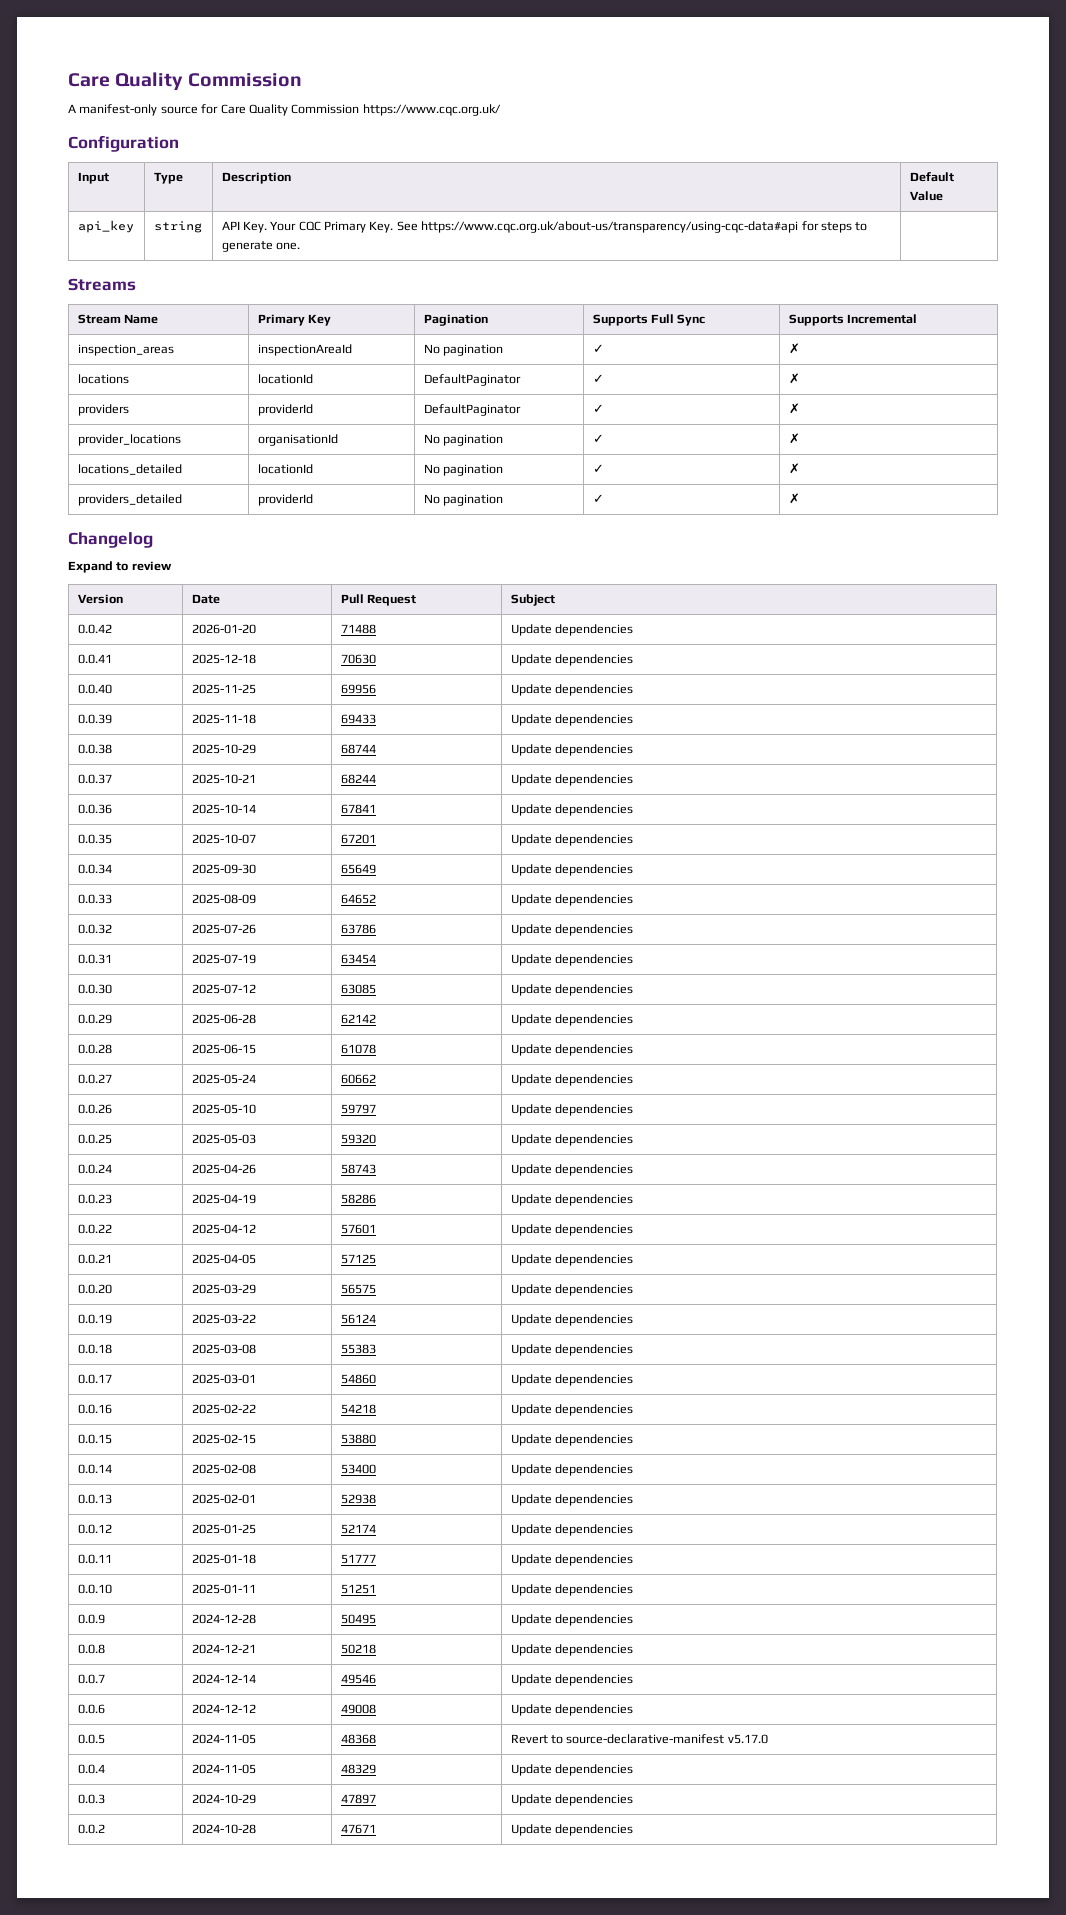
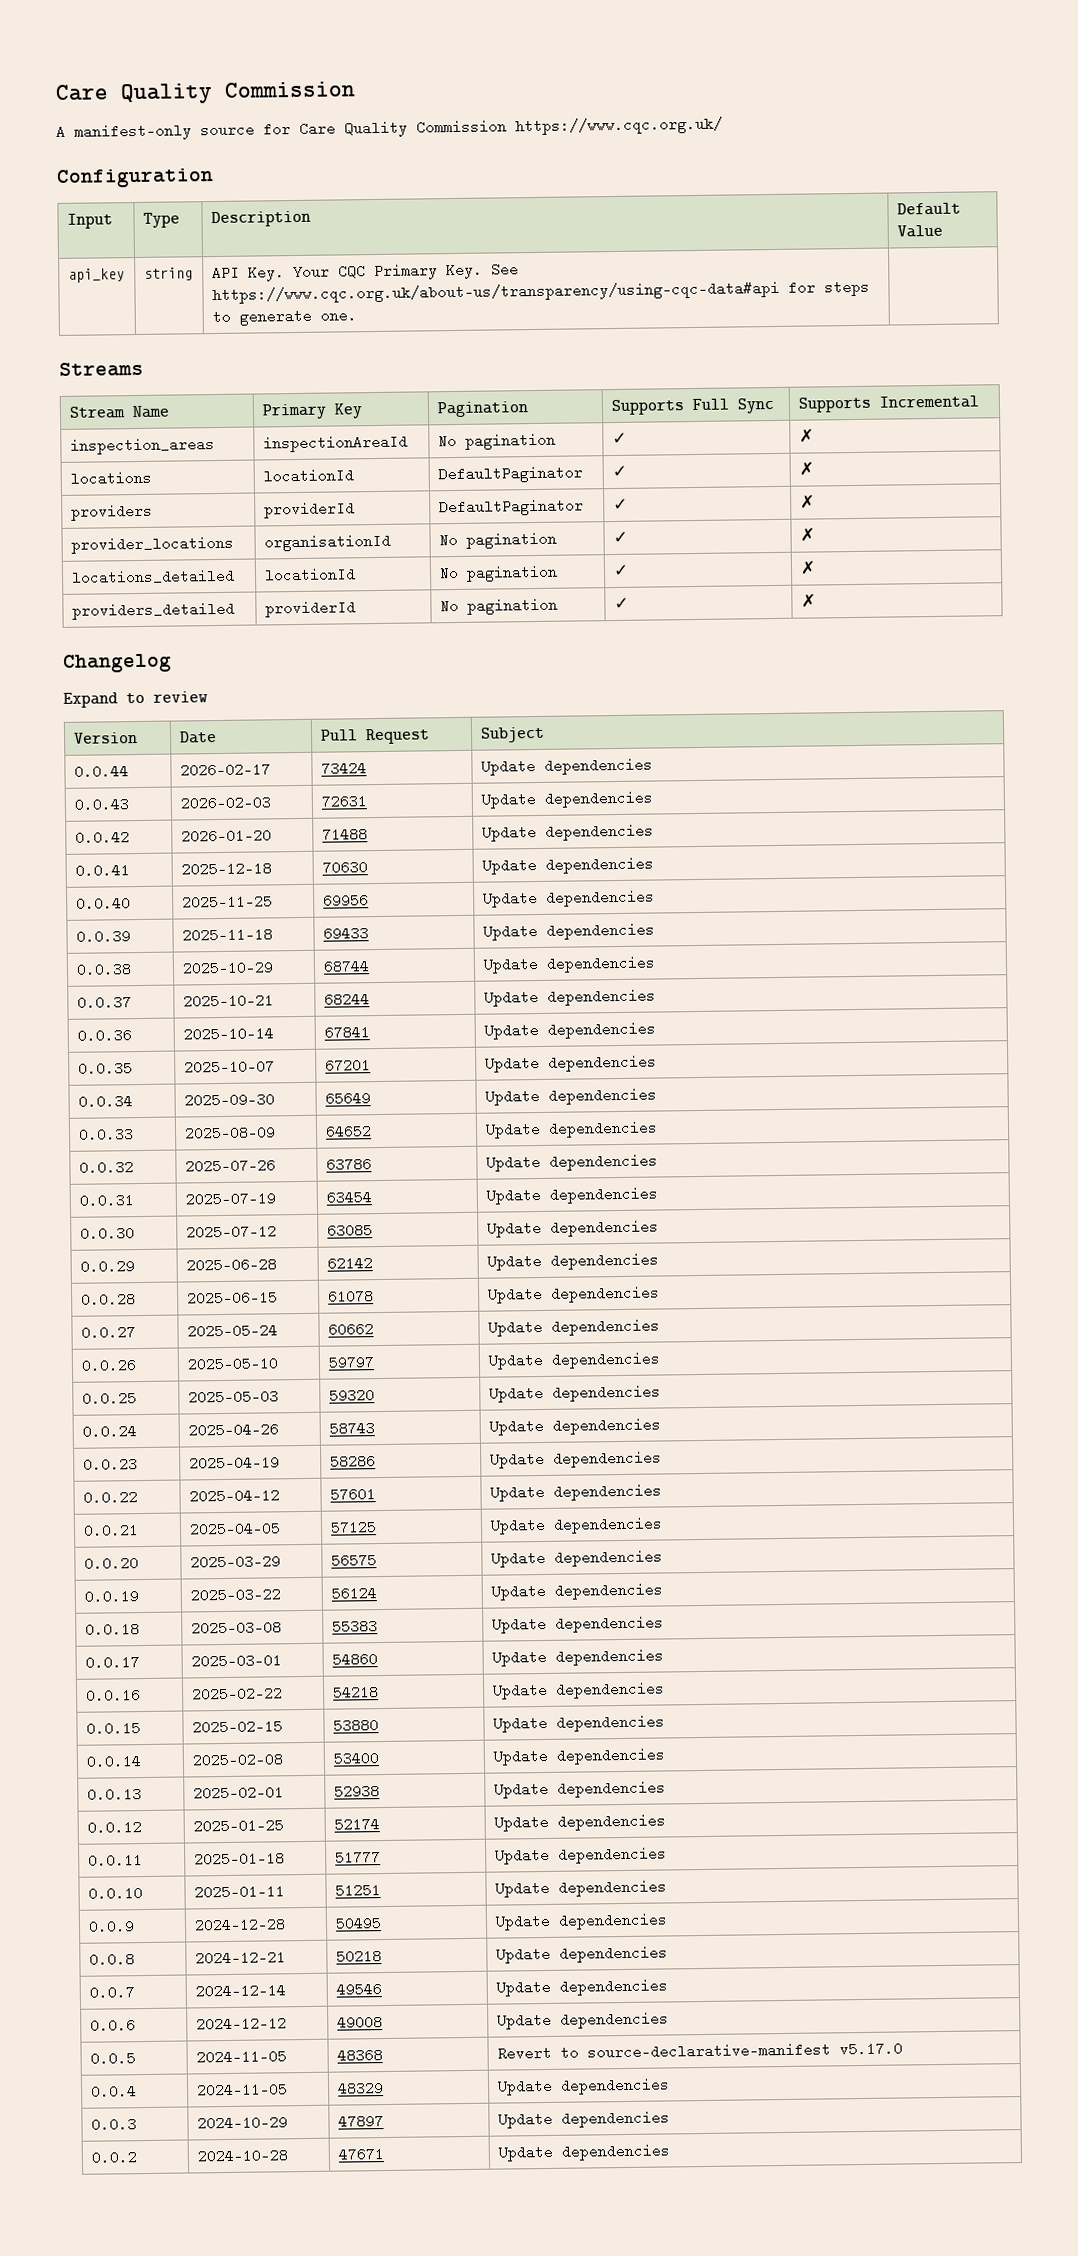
+ 0.0.44 | 2026-02-17 | 73424 | Update dependencies
+ 0.0.43 | 2026-02-03 | 72631 | Update dependencies

